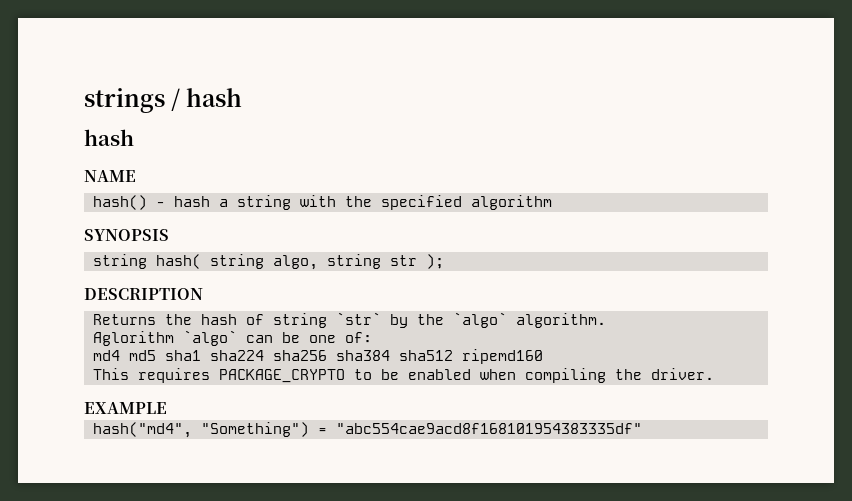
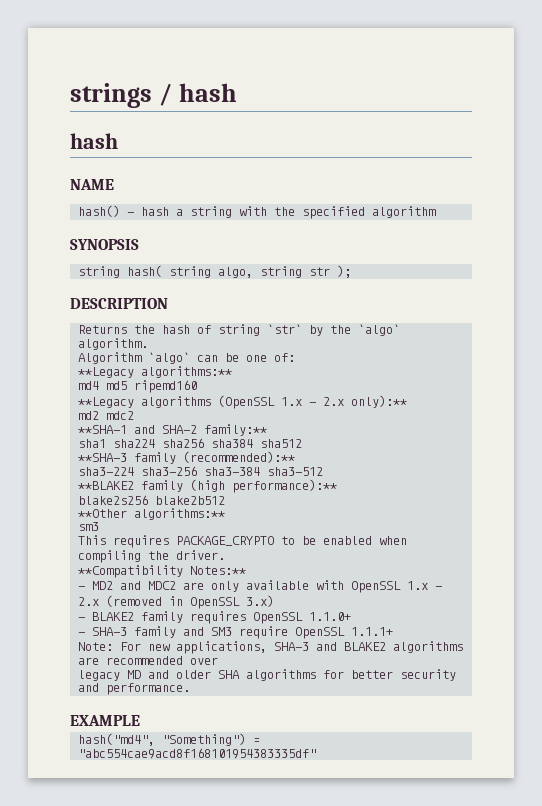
- Aglorithm `algo` can be one of:
+ Algorithm `algo` can be one of:
+ **Legacy algorithms:**
- md4 md5 sha1 sha224 sha256 sha384 sha512 ripemd160
+ md4 md5 ripemd160
+ **Legacy algorithms (OpenSSL 1.x - 2.x only):**
+ md2 mdc2
+ **SHA-1 and SHA-2 family:**
+ sha1 sha224 sha256 sha384 sha512
+ **SHA-3 family (recommended):**
+ sha3-224 sha3-256 sha3-384 sha3-512
+ **BLAKE2 family (high performance):**
+ blake2s256 blake2b512
+ **Other algorithms:**
+ sm3
+ **Compatibility Notes:**
+ - MD2 and MDC2 are only available with OpenSSL 1.x - 2.x (removed in OpenSSL 3.x)
+ - BLAKE2 family requires OpenSSL 1.1.0+
+ - SHA-3 family and SM3 require OpenSSL 1.1.1+
+ Note: For new applications, SHA-3 and BLAKE2 algorithms are recommended over
+ legacy MD and older SHA algorithms for better security and performance.

